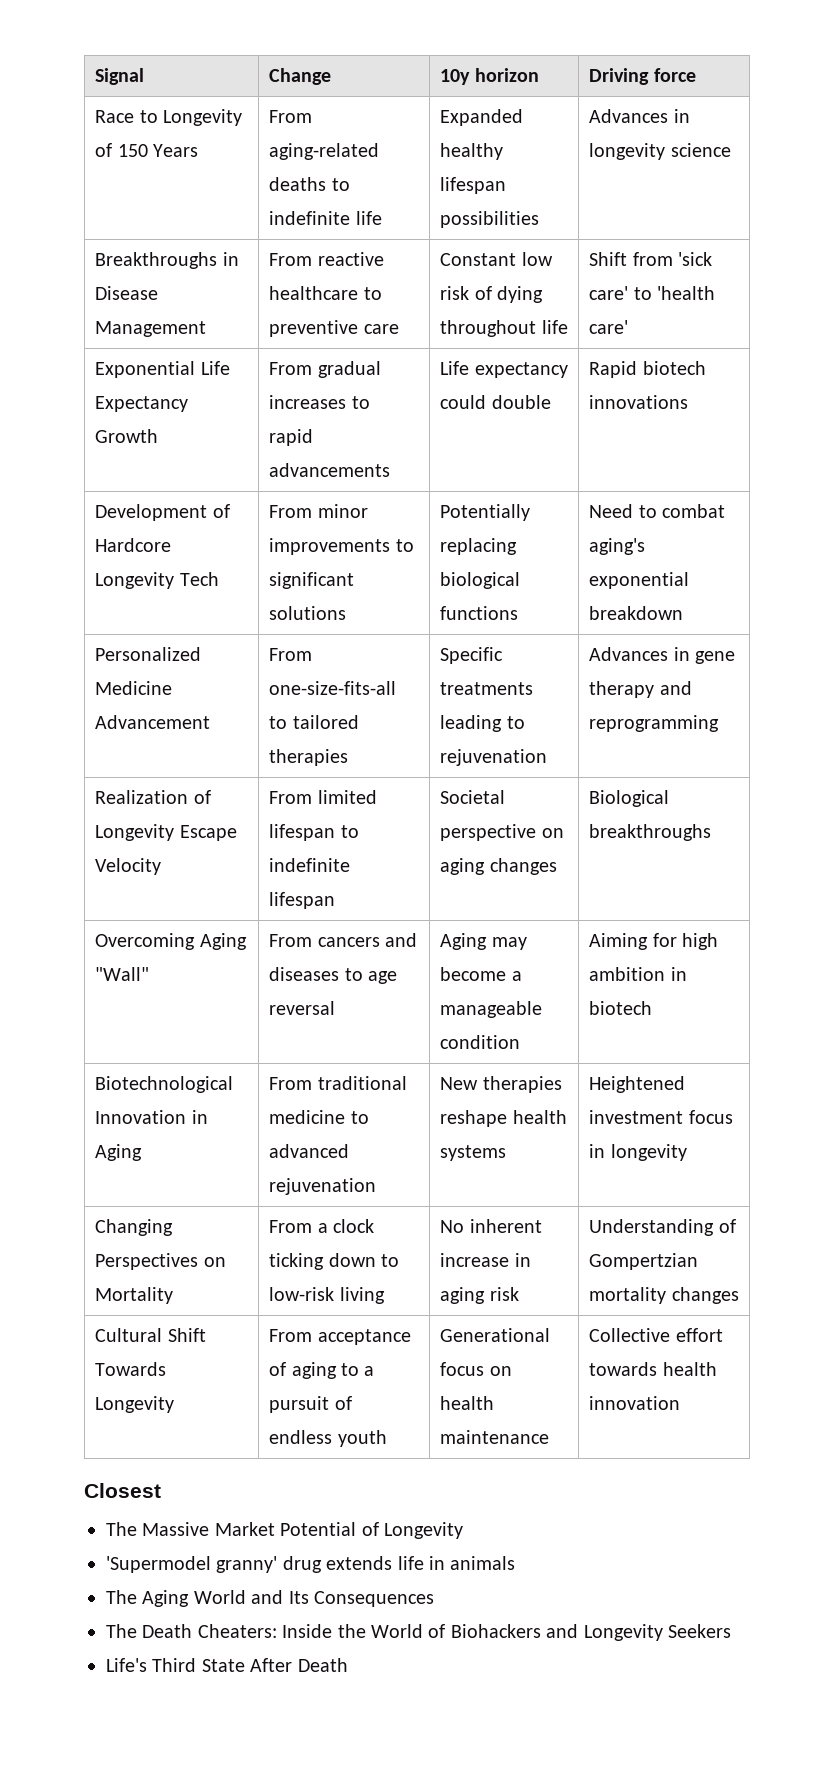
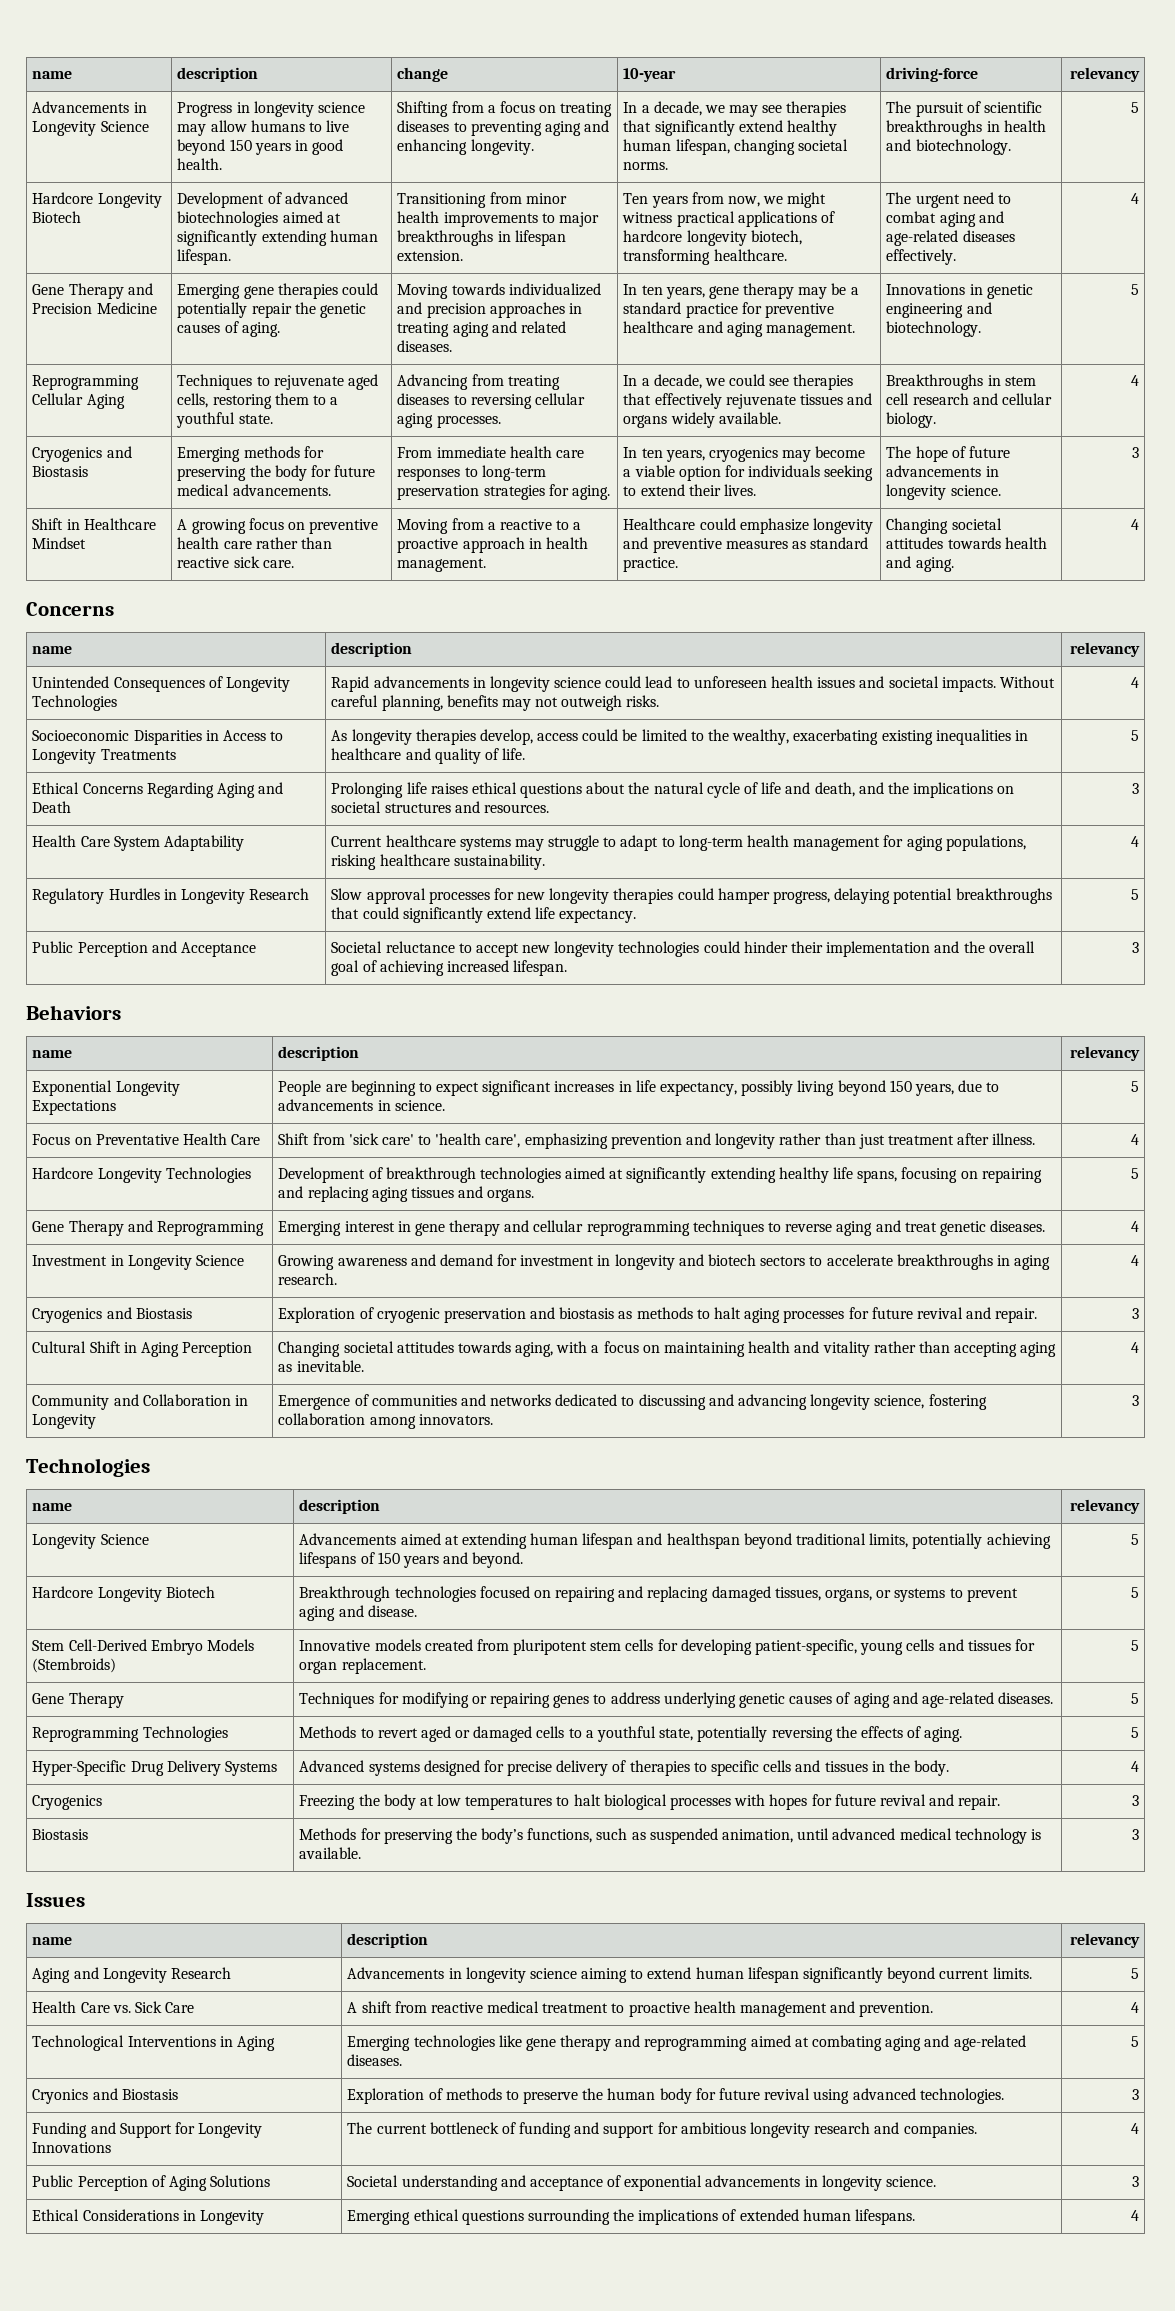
- Signal | Change | 10y horizon | Driving force
- Race to Longevity of 150 Years | From aging-related deaths to indefinite life | Expanded healthy lifespan possibilities | Advances in longevity science
- Breakthroughs in Disease Management | From reactive healthcare to preventive care | Constant low risk of dying throughout life | Shift from 'sick care' to 'health care'
- Exponential Life Expectancy Growth | From gradual increases to rapid advancements | Life expectancy could double | Rapid biotech innovations
- Development of Hardcore Longevity Tech | From minor improvements to significant solutions | Potentially replacing biological functions | Need to combat aging's exponential breakdown
- Personalized Medicine Advancement | From one-size-fits-all to tailored therapies | Specific treatments leading to rejuvenation | Advances in gene therapy and reprogramming
- Realization of Longevity Escape Velocity | From limited lifespan to indefinite lifespan | Societal perspective on aging changes | Biological breakthroughs
- Overcoming Aging "Wall" | From cancers and diseases to age reversal | Aging may become a manageable condition | Aiming for high ambition in biotech
- Biotechnological Innovation in Aging | From traditional medicine to advanced rejuvenation | New therapies reshape health systems | Heightened investment focus in longevity
- Changing Perspectives on Mortality | From a clock ticking down to low-risk living | No inherent increase in aging risk | Understanding of Gompertzian mortality changes
- Cultural Shift Towards Longevity | From acceptance of aging to a pursuit of endless youth | Generational focus on health maintenance | Collective effort towards health innovation
- Closest
- The Massive Market Potential of Longevity
- 'Supermodel granny' drug extends life in animals
- The Aging World and Its Consequences
- The Death Cheaters: Inside the World of Biohackers and Longevity Seekers
- Life's Third State After Death
+ name | description | change | 10-year | driving-force | relevancy
+ Advancements in Longevity Science | Progress in longevity science may allow humans to live beyond 150 years in good health. | Shifting from a focus on treating diseases to preventing aging and enhancing longevity. | In a decade, we may see therapies that significantly extend healthy human lifespan, changing societal norms. | The pursuit of scientific breakthroughs in health and biotechnology. | 5
+ Hardcore Longevity Biotech | Development of advanced biotechnologies aimed at significantly extending human lifespan. | Transitioning from minor health improvements to major breakthroughs in lifespan extension. | Ten years from now, we might witness practical applications of hardcore longevity biotech, transforming healthcare. | The urgent need to combat aging and age-related diseases effectively. | 4
+ Gene Therapy and Precision Medicine | Emerging gene therapies could potentially repair the genetic causes of aging. | Moving towards individualized and precision approaches in treating aging and related diseases. | In ten years, gene therapy may be a standard practice for preventive healthcare and aging management. | Innovations in genetic engineering and biotechnology. | 5
+ Reprogramming Cellular Aging | Techniques to rejuvenate aged cells, restoring them to a youthful state. | Advancing from treating diseases to reversing cellular aging processes. | In a decade, we could see therapies that effectively rejuvenate tissues and organs widely available. | Breakthroughs in stem cell research and cellular biology. | 4
+ Cryogenics and Biostasis | Emerging methods for preserving the body for future medical advancements. | From immediate health care responses to long-term preservation strategies for aging. | In ten years, cryogenics may become a viable option for individuals seeking to extend their lives. | The hope of future advancements in longevity science. | 3
+ Shift in Healthcare Mindset | A growing focus on preventive health care rather than reactive sick care. | Moving from a reactive to a proactive approach in health management. | Healthcare could emphasize longevity and preventive measures as standard practice. | Changing societal attitudes towards health and aging. | 4
+ Concerns
+ name | description | relevancy
+ Unintended Consequences of Longevity Technologies | Rapid advancements in longevity science could lead to unforeseen health issues and societal impacts. Without careful planning, benefits may not outweigh risks. | 4
+ Socioeconomic Disparities in Access to Longevity Treatments | As longevity therapies develop, access could be limited to the wealthy, exacerbating existing inequalities in healthcare and quality of life. | 5
+ Ethical Concerns Regarding Aging and Death | Prolonging life raises ethical questions about the natural cycle of life and death, and the implications on societal structures and resources. | 3
+ Health Care System Adaptability | Current healthcare systems may struggle to adapt to long-term health management for aging populations, risking healthcare sustainability. | 4
+ Regulatory Hurdles in Longevity Research | Slow approval processes for new longevity therapies could hamper progress, delaying potential breakthroughs that could significantly extend life expectancy. | 5
+ Public Perception and Acceptance | Societal reluctance to accept new longevity technologies could hinder their implementation and the overall goal of achieving increased lifespan. | 3
+ Behaviors
+ name | description | relevancy
+ Exponential Longevity Expectations | People are beginning to expect significant increases in life expectancy, possibly living beyond 150 years, due to advancements in science. | 5
+ Focus on Preventative Health Care | Shift from 'sick care' to 'health care', emphasizing prevention and longevity rather than just treatment after illness. | 4
+ Hardcore Longevity Technologies | Development of breakthrough technologies aimed at significantly extending healthy life spans, focusing on repairing and replacing aging tissues and organs. | 5
+ Gene Therapy and Reprogramming | Emerging interest in gene therapy and cellular reprogramming techniques to reverse aging and treat genetic diseases. | 4
+ Investment in Longevity Science | Growing awareness and demand for investment in longevity and biotech sectors to accelerate breakthroughs in aging research. | 4
+ Cryogenics and Biostasis | Exploration of cryogenic preservation and biostasis as methods to halt aging processes for future revival and repair. | 3
+ Cultural Shift in Aging Perception | Changing societal attitudes towards aging, with a focus on maintaining health and vitality rather than accepting aging as inevitable. | 4
+ Community and Collaboration in Longevity | Emergence of communities and networks dedicated to discussing and advancing longevity science, fostering collaboration among innovators. | 3
+ Technologies
+ name | description | relevancy
+ Longevity Science | Advancements aimed at extending human lifespan and healthspan beyond traditional limits, potentially achieving lifespans of 150 years and beyond. | 5
+ Hardcore Longevity Biotech | Breakthrough technologies focused on repairing and replacing damaged tissues, organs, or systems to prevent aging and disease. | 5
+ Stem Cell-Derived Embryo Models (Stembroids) | Innovative models created from pluripotent stem cells for developing patient-specific, young cells and tissues for organ replacement. | 5
+ Gene Therapy | Techniques for modifying or repairing genes to address underlying genetic causes of aging and age-related diseases. | 5
+ Reprogramming Technologies | Methods to revert aged or damaged cells to a youthful state, potentially reversing the effects of aging. | 5
+ Hyper-Specific Drug Delivery Systems | Advanced systems designed for precise delivery of therapies to specific cells and tissues in the body. | 4
+ Cryogenics | Freezing the body at low temperatures to halt biological processes with hopes for future revival and repair. | 3
+ Biostasis | Methods for preserving the body’s functions, such as suspended animation, until advanced medical technology is available. | 3
+ Issues
+ name | description | relevancy
+ Aging and Longevity Research | Advancements in longevity science aiming to extend human lifespan significantly beyond current limits. | 5
+ Health Care vs. Sick Care | A shift from reactive medical treatment to proactive health management and prevention. | 4
+ Technological Interventions in Aging | Emerging technologies like gene therapy and reprogramming aimed at combating aging and age-related diseases. | 5
+ Cryonics and Biostasis | Exploration of methods to preserve the human body for future revival using advanced technologies. | 3
+ Funding and Support for Longevity Innovations | The current bottleneck of funding and support for ambitious longevity research and companies. | 4
+ Public Perception of Aging Solutions | Societal understanding and acceptance of exponential advancements in longevity science. | 3
+ Ethical Considerations in Longevity | Emerging ethical questions surrounding the implications of extended human lifespans. | 4

